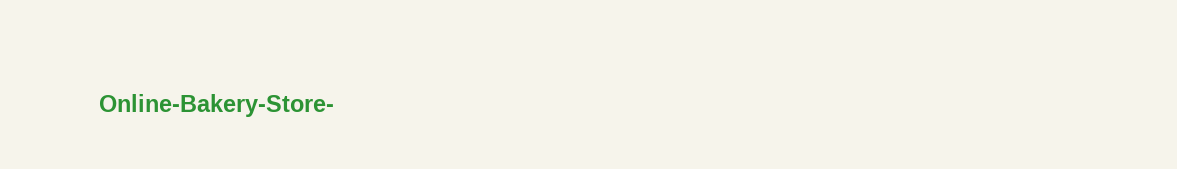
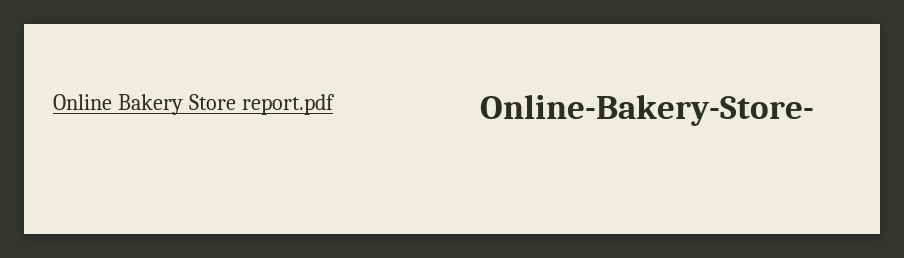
+ Online Bakery Store report.pdf

